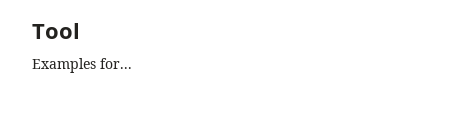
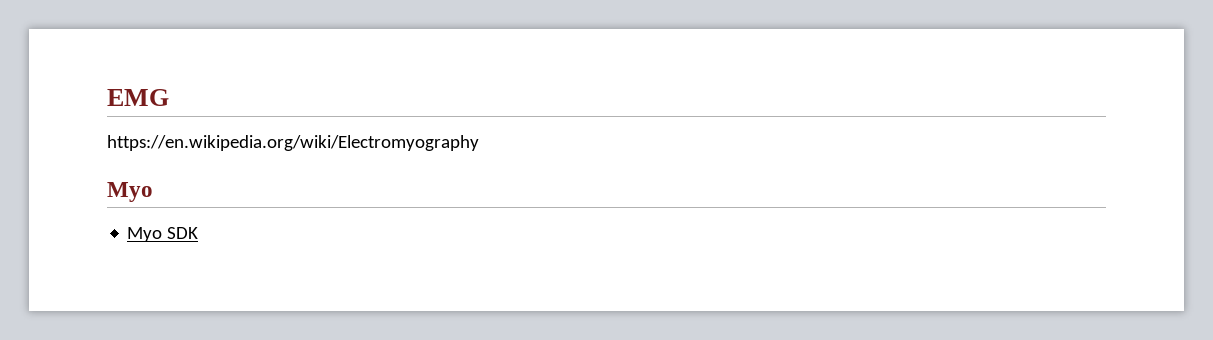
- Tool
- Examples for...
+ EMG
+ https://en.wikipedia.org/wiki/Electromyography
+ Myo
+ Myo SDK

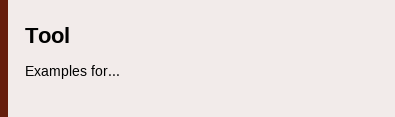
- EMG
- https://en.wikipedia.org/wiki/Electromyography
- Myo
- Myo SDK
+ Tool
+ Examples for...

